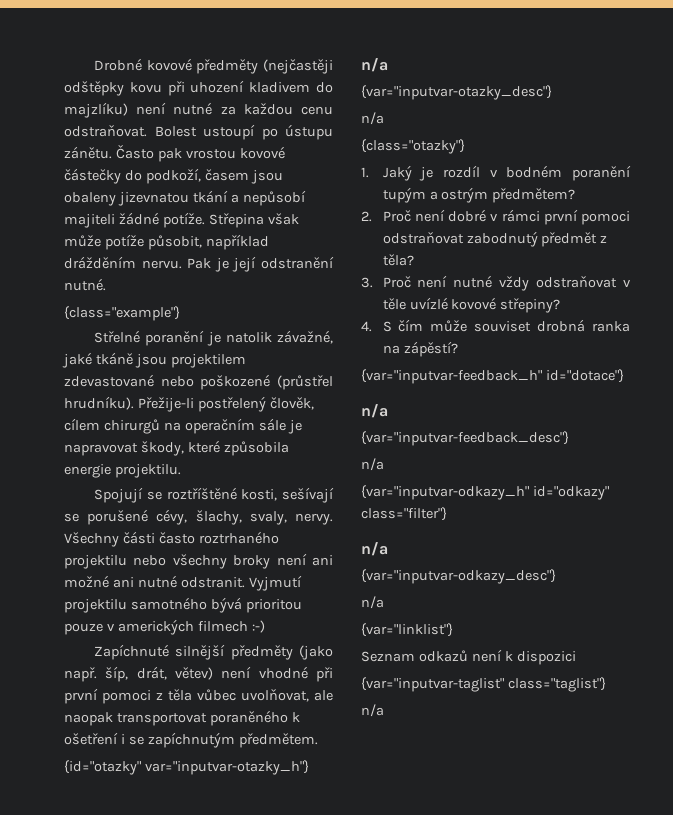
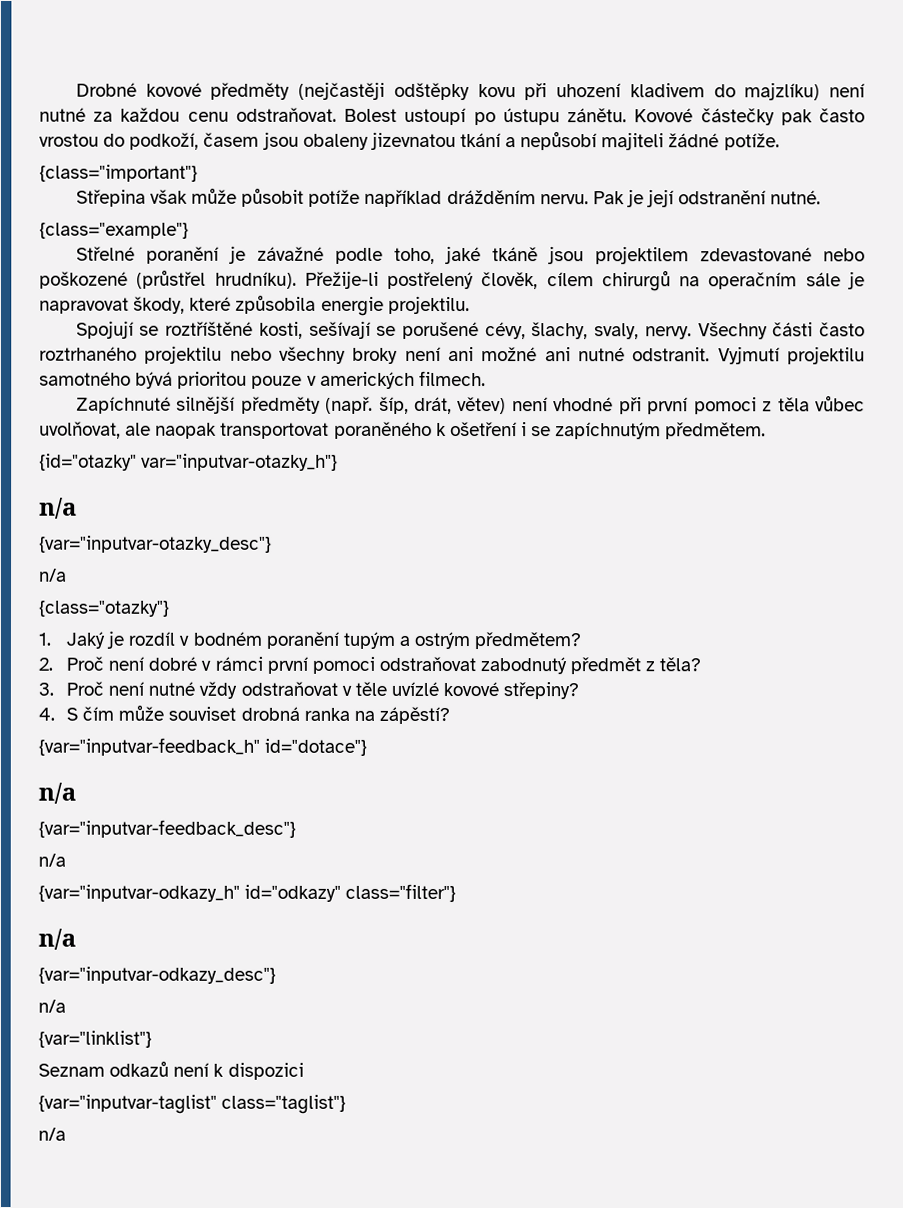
- Často pak vrostou kovové částečky do podkoží, časem jsou obaleny jizevnatou tkání a nepůsobí majiteli žádné potíže. Střepina však může potíže působit, například drážděním nervu.
+ Kovové částečky pak často vrostou do podkoží, časem jsou obaleny jizevnatou tkání a nepůsobí majiteli žádné potíže.
+ {class="important"}
+ Střepina však může působit potíže například drážděním nervu.
- Střelné poranění je natolik závažné, jaké tkáně jsou projektilem zdevastované nebo poškozené (průstřel hrudníku).
+ Střelné poranění je závažné podle toho, jaké tkáně jsou projektilem zdevastované nebo poškozené (průstřel hrudníku).
- Vyjmutí projektilu samotného bývá prioritou pouze v amerických filmech :-)
+ Vyjmutí projektilu samotného bývá prioritou pouze v amerických filmech.
- Zapíchnuté silnější předměty (jako např. šíp, drát, větev) není vhodné při první pomoci z těla vůbec uvolňovat, ale naopak transportovat poraněného k ošetření i se zapíchnutým předmětem.
+ Zapíchnuté silnější předměty (např. šíp, drát, větev) není vhodné při první pomoci z těla vůbec uvolňovat, ale naopak transportovat poraněného k ošetření i se zapíchnutým předmětem.

